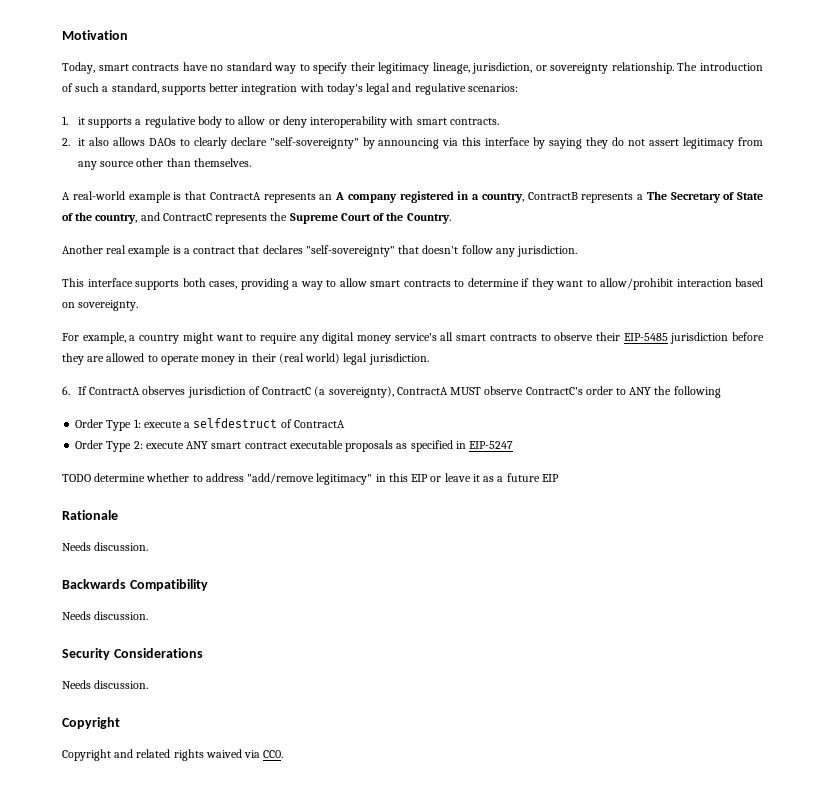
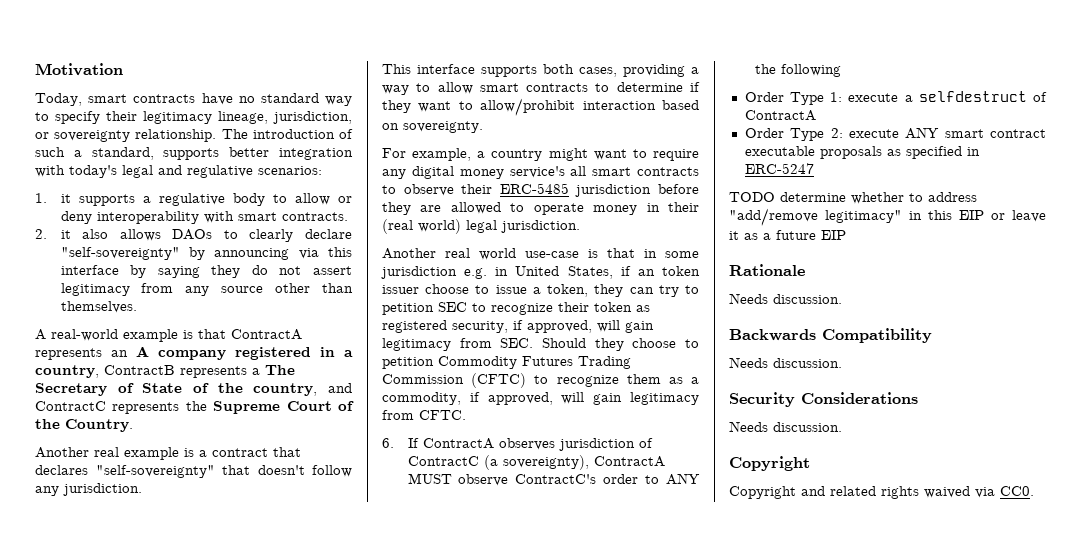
- For example, a country might want to require any digital money service's all smart contracts to observe their EIP-5485 jurisdiction before they are allowed to operate money in their (real world) legal jurisdiction.
+ For example, a country might want to require any digital money service's all smart contracts to observe their ERC-5485 jurisdiction before they are allowed to operate money in their (real world) legal jurisdiction.
+ Another real world use-case is that in some jurisdiction e.g. in United States, if an token issuer choose to issue a token, they can try to petition SEC to recognize their token as registered security, if approved, will gain legitimacy from SEC. Should they choose to petition Commodity Futures Trading Commission (CFTC) to recognize them as a commodity, if approved, will gain legitimacy from CFTC.
- Order Type 2: execute ANY smart contract executable proposals as specified in EIP-5247
+ Order Type 2: execute ANY smart contract executable proposals as specified in ERC-5247

